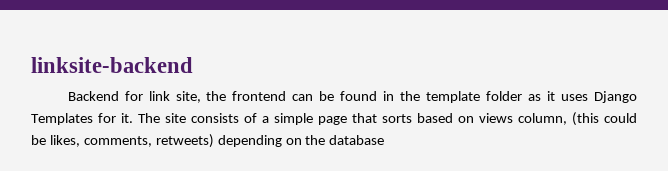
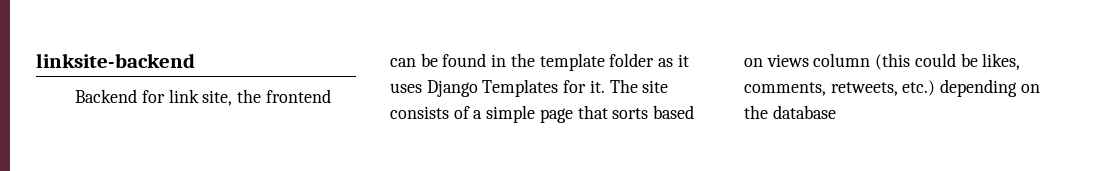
- The site consists of a simple page that sorts based on views column, (this could be likes, comments, retweets) depending on the database
+ The site consists of a simple page that sorts based on views column (this could be likes, comments, retweets, etc.) depending on the database

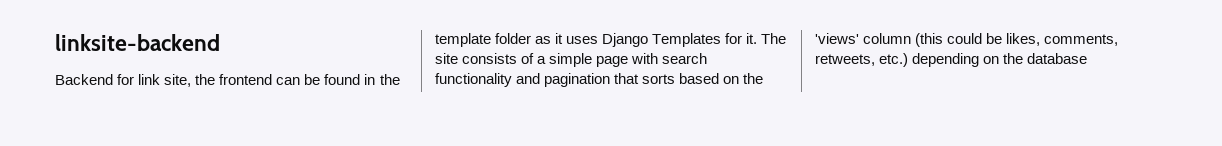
- The site consists of a simple page that sorts based on views column (this could be likes, comments, retweets, etc.) depending on the database
+ The site consists of a simple page with search functionality and pagination that sorts based on the 'views' column (this could be likes, comments, retweets, etc.) depending on the database

